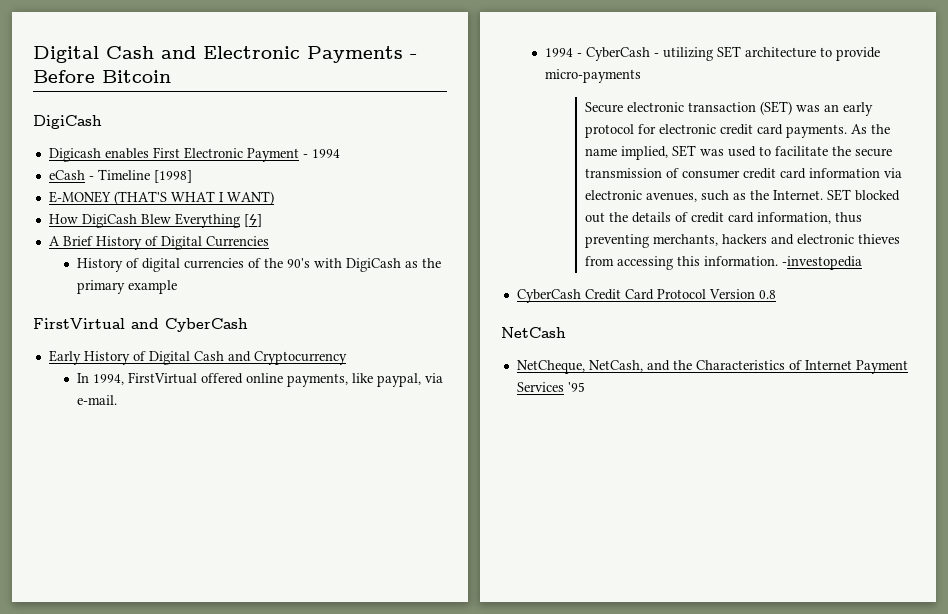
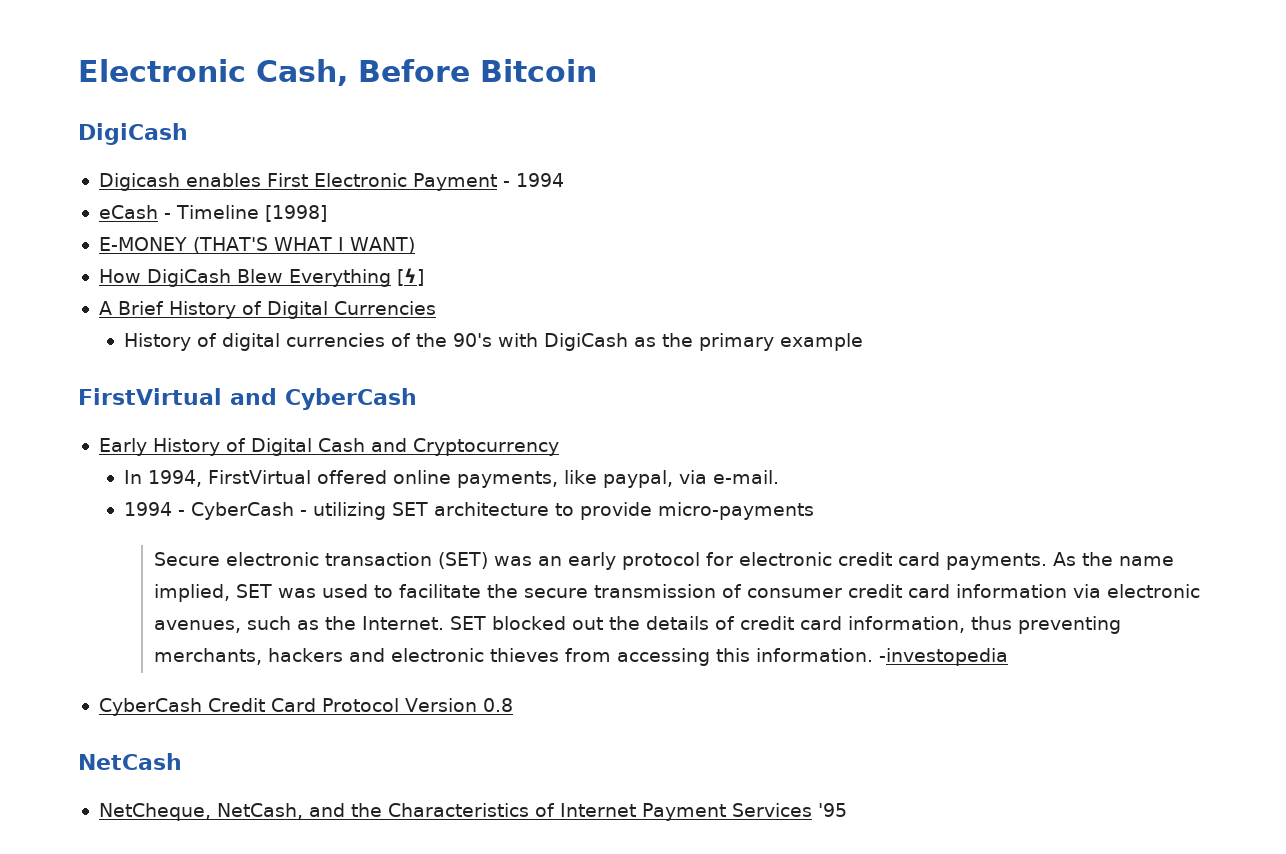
- Digital Cash and Electronic Payments - Before Bitcoin
+ Electronic Cash, Before Bitcoin

